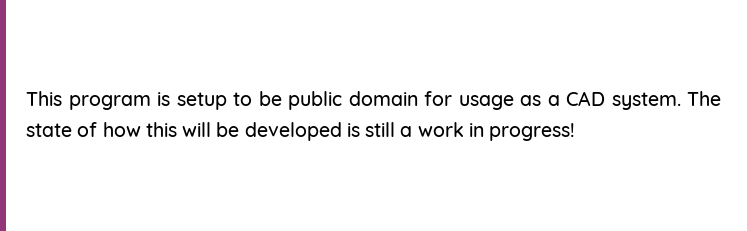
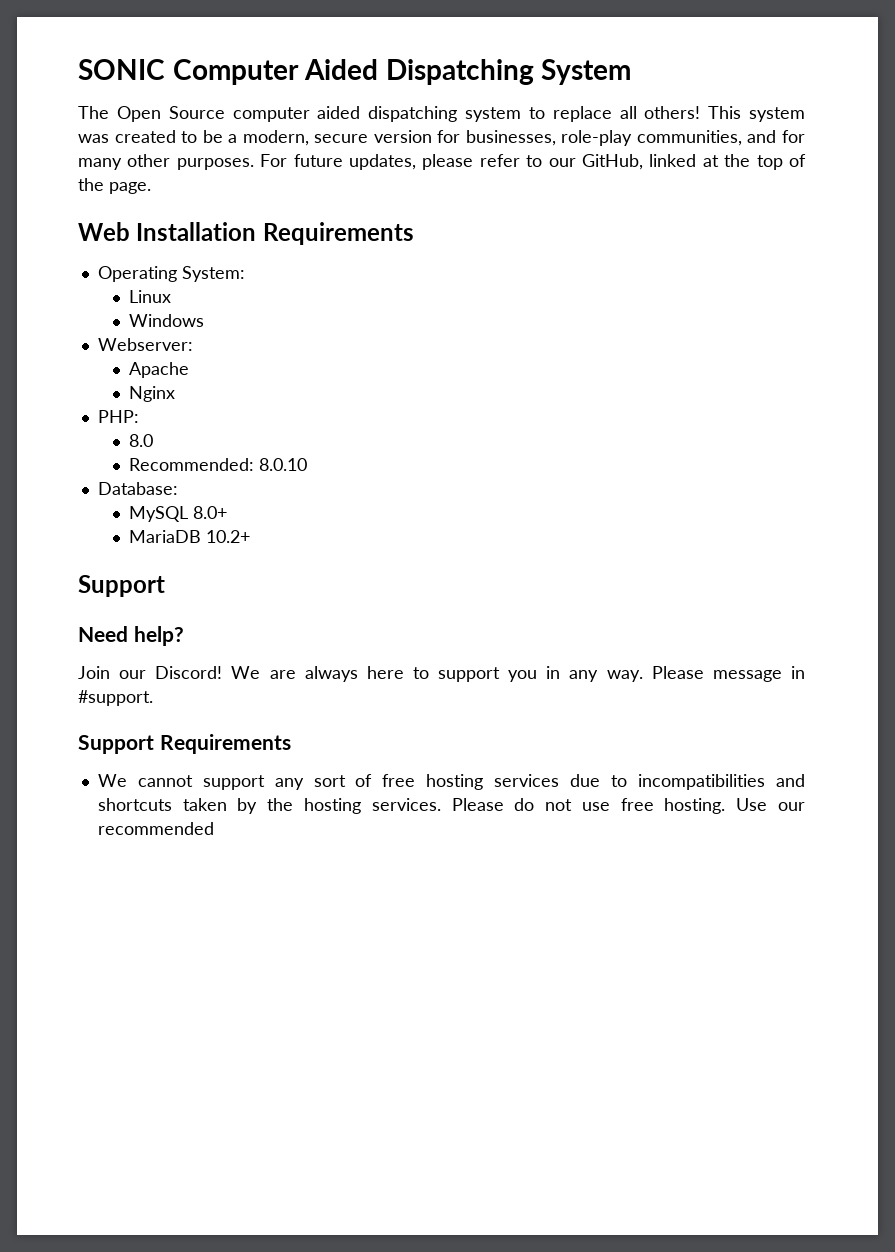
- This program is setup to be public domain for usage as a CAD system. The state of how this will be developed is still a work in progress!
+ SONIC Computer Aided Dispatching System
+ The Open Source computer aided dispatching system to replace all others! This system was created to be a modern, secure version for businesses, role-play communities, and for many other purposes. For future updates, please refer to our GitHub, linked at the top of the page.
+ Web Installation Requirements
+ Operating System:
+ Linux
+ Windows
+ Webserver:
+ Apache
+ Nginx
+ PHP:
+ 8.0
+ Recommended: 8.0.10
+ Database:
+ MySQL 8.0+
+ MariaDB 10.2+
+ Support
+ Need help?
+ Join our Discord! We are always here to support you in any way. Please message in #support.
+ Support Requirements
+ We cannot support any sort of free hosting services due to incompatibilities and shortcuts taken by the hosting services. Please do not use free hosting. Use our recommended

